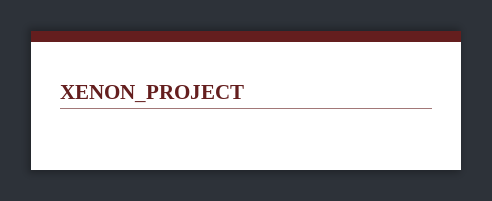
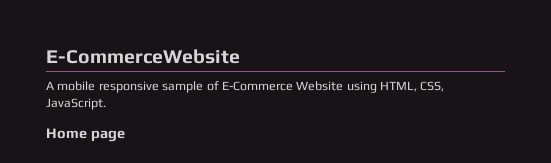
- XENON_PROJECT
+ E-CommerceWebsite
+ A mobile responsive sample of E-Commerce Website using HTML, CSS, JavaScript.
+ Home page

